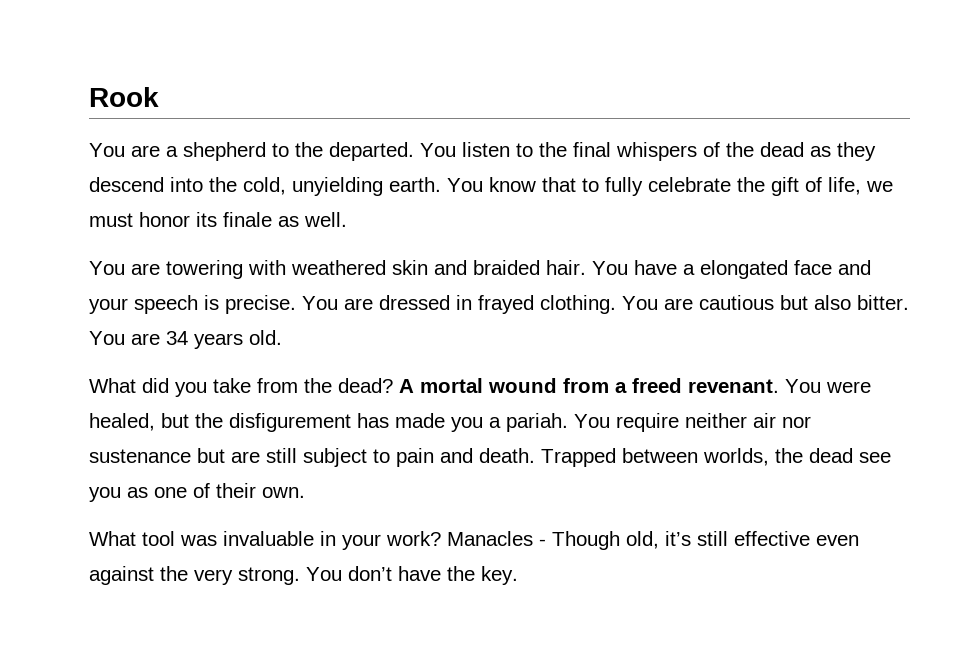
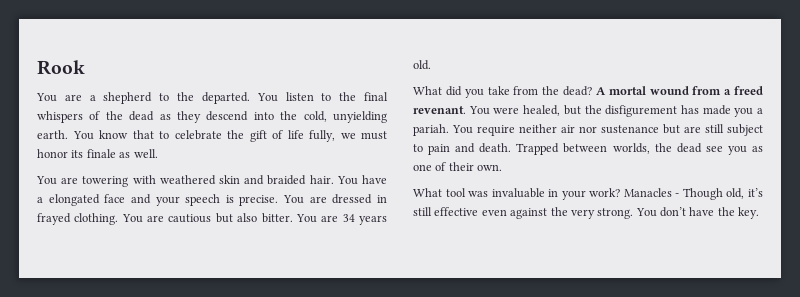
- You know that to fully celebrate the gift of life, we must honor its finale as well.
+ You know that to celebrate the gift of life fully, we must honor its finale as well.

